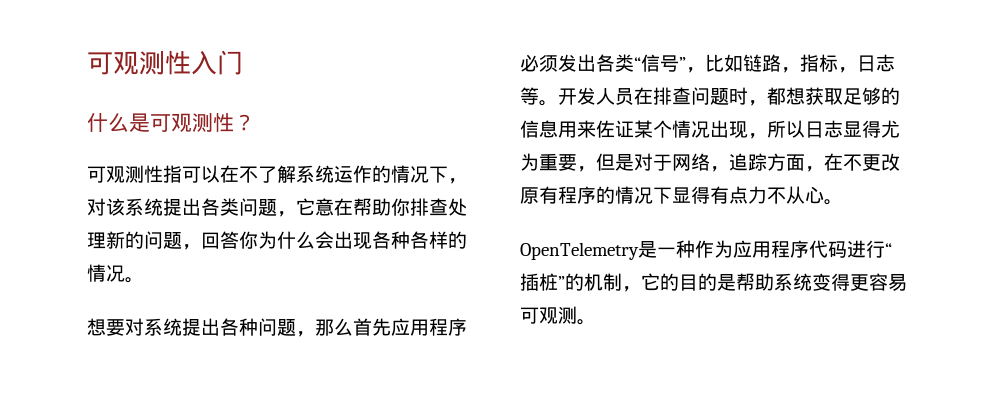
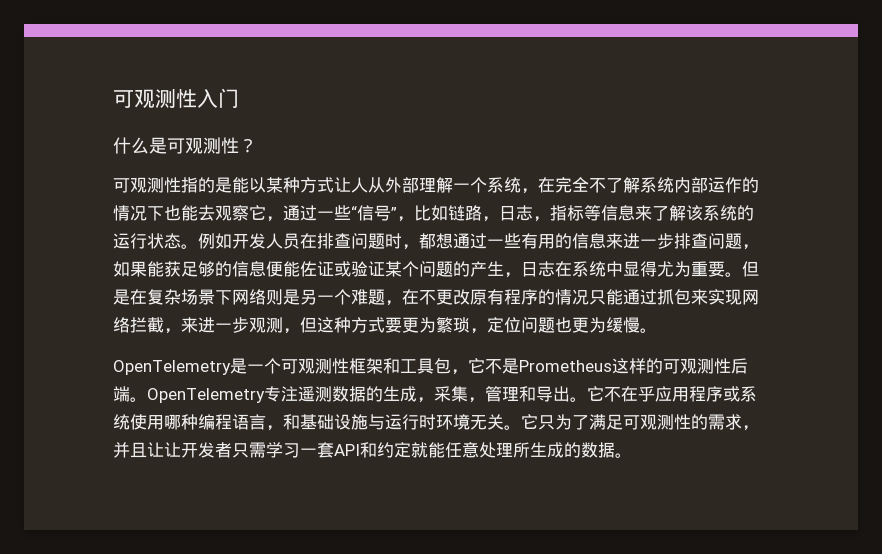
- 可观测性指可以在不了解系统运作的情况下，对该系统提出各类问题，它意在帮助你排查处理新的问题，回答你为什么会出现各种各样的情况。
- 想要对系统提出各种问题，那么首先应用程序必须发出各类“信号”，比如链路，指标，日志等。开发人员在排查问题时，都想获取足够的信息用来佐证某个情况出现，所以日志显得尤为重要，但是对于网络，追踪方面，在不更改原有程序的情况下显得有点力不从心。
- OpenTelemetry是一种作为应用程序代码进行“插桩”的机制，它的目的是帮助系统变得更容易可观测。
+ 可观测性指的是能以某种方式让人从外部理解一个系统，在完全不了解系统内部运作的情况下也能去观察它，通过一些“信号”，比如链路，日志，指标等信息来了解该系统的运行状态。例如开发人员在排查问题时，都想通过一些有用的信息来进一步排查问题，如果能获足够的信息便能佐证或验证某个问题的产生，日志在系统中显得尤为重要。但是在复杂场景下网络则是另一个难题，在不更改原有程序的情况只能通过抓包来实现网络拦截，来进一步观测，但这种方式要更为繁琐，定位问题也更为缓慢。
+ OpenTelemetry是一个可观测性框架和工具包，它不是Prometheus这样的可观测性后端。OpenTelemetry专注遥测数据的生成，采集，管理和导出。它不在乎应用程序或系统使用哪种编程语言，和基础设施与运行时环境无关。它只为了满足可观测性的需求，并且让让开发者只需学习一套API和约定就能任意处理所生成的数据。

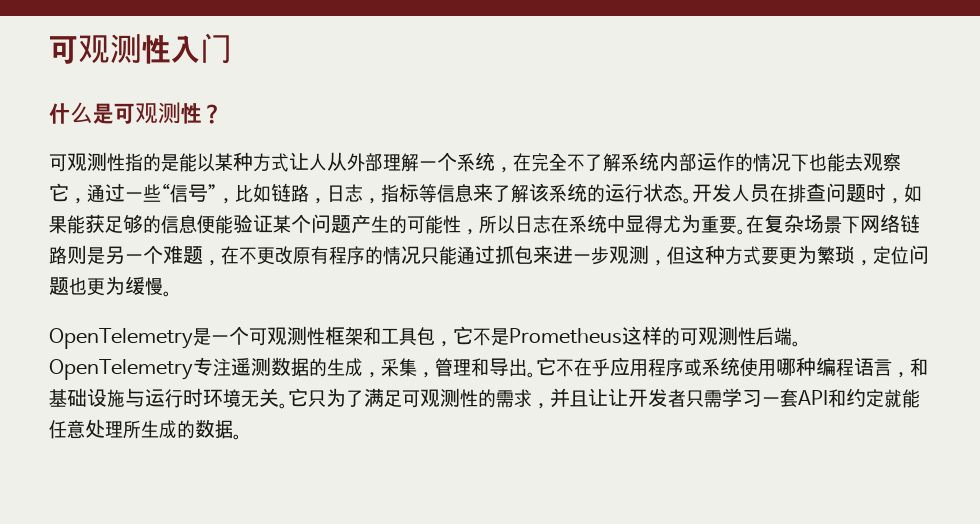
- 例如开发人员在排查问题时，都想通过一些有用的信息来进一步排查问题，如果能获足够的信息便能佐证或验证某个问题的产生，日志在系统中显得尤为重要。
+ 开发人员在排查问题时，如果能获足够的信息便能验证某个问题产生的可能性，所以日志在系统中显得尤为重要。
- 但是在复杂场景下网络则是另一个难题，在不更改原有程序的情况只能通过抓包来实现网络拦截，来进一步观测，但这种方式要更为繁琐，定位问题也更为缓慢。
+ 在复杂场景下网络链路则是另一个难题，在不更改原有程序的情况只能通过抓包来进一步观测，但这种方式要更为繁琐，定位问题也更为缓慢。

